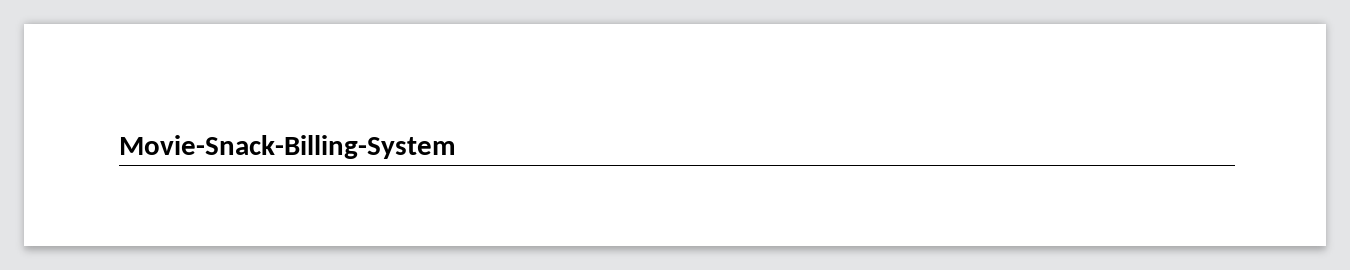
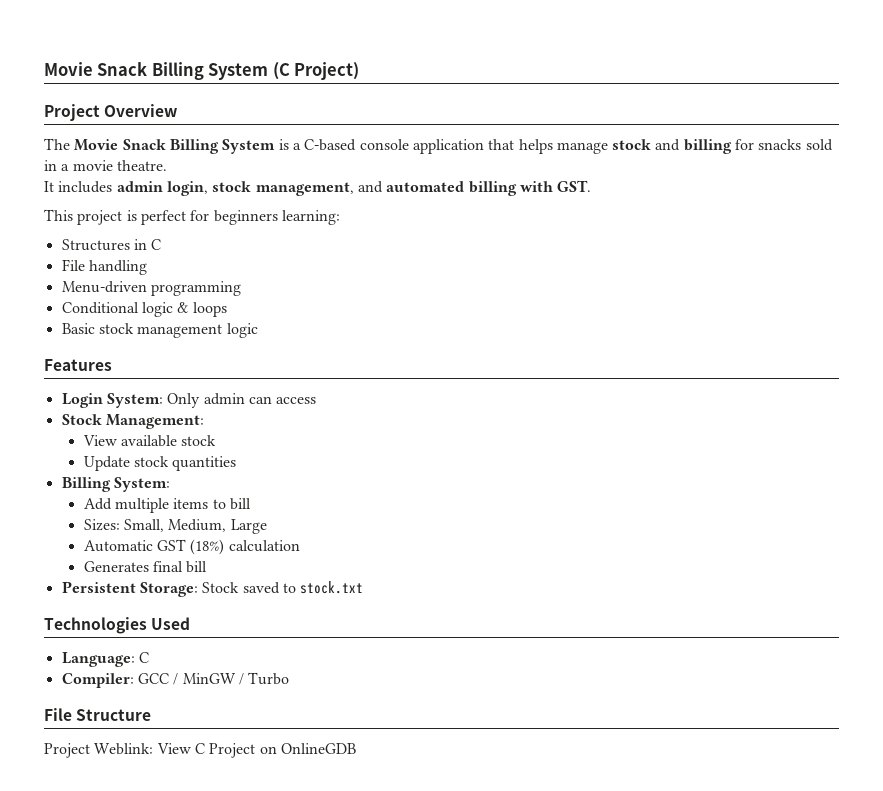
- Movie-Snack-Billing-System
+ Movie Snack Billing System (C Project)
+ Project Overview
+ The Movie Snack Billing System is a C-based console application that helps manage stock and billing for snacks sold in a movie theatre.
+ It includes admin login, stock management, and automated billing with GST.
+ This project is perfect for beginners learning:
+ Structures in C
+ File handling
+ Menu-driven programming
+ Conditional logic & loops
+ Basic stock management logic
+ Features
+ Login System: Only admin can access
+ Stock Management:
+ View available stock
+ Update stock quantities
+ Billing System:
+ Add multiple items to bill
+ Sizes: Small, Medium, Large
+ Automatic GST (18%) calculation
+ Generates final bill
+ Persistent Storage: Stock saved to stock.txt
+ Technologies Used
+ Language: C
+ Compiler: GCC / MinGW / Turbo
+ File Structure
+ Project Weblink: View C Project on OnlineGDB

